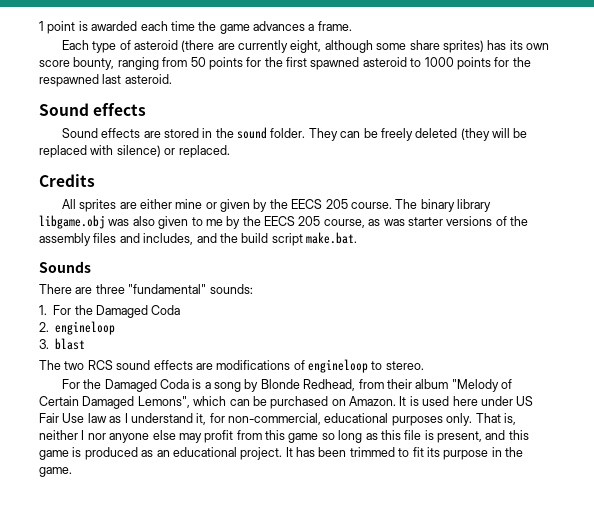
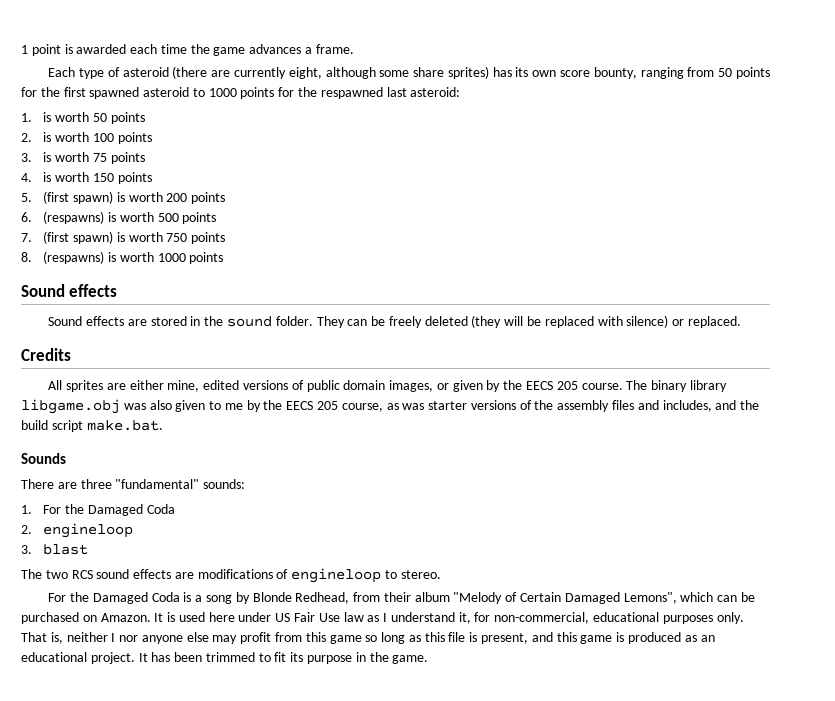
- Each type of asteroid (there are currently eight, although some share sprites) has its own score bounty, ranging from 50 points for the first spawned asteroid to 1000 points for the respawned last asteroid.
+ Each type of asteroid (there are currently eight, although some share sprites) has its own score bounty, ranging from 50 points for the first spawned asteroid to 1000 points for the respawned last asteroid:
+ 1. is worth 50 points
+ 2. is worth 100 points
+ 3. is worth 75 points
+ 4. is worth 150 points
+ 5. (first spawn) is worth 200 points
+ 6. (respawns) is worth 500 points
+ 7. (first spawn) is worth 750 points
+ 8. (respawns) is worth 1000 points
- All sprites are either mine or given by the EECS 205 course.
+ All sprites are either mine, edited versions of public domain images, or given by the EECS 205 course.

